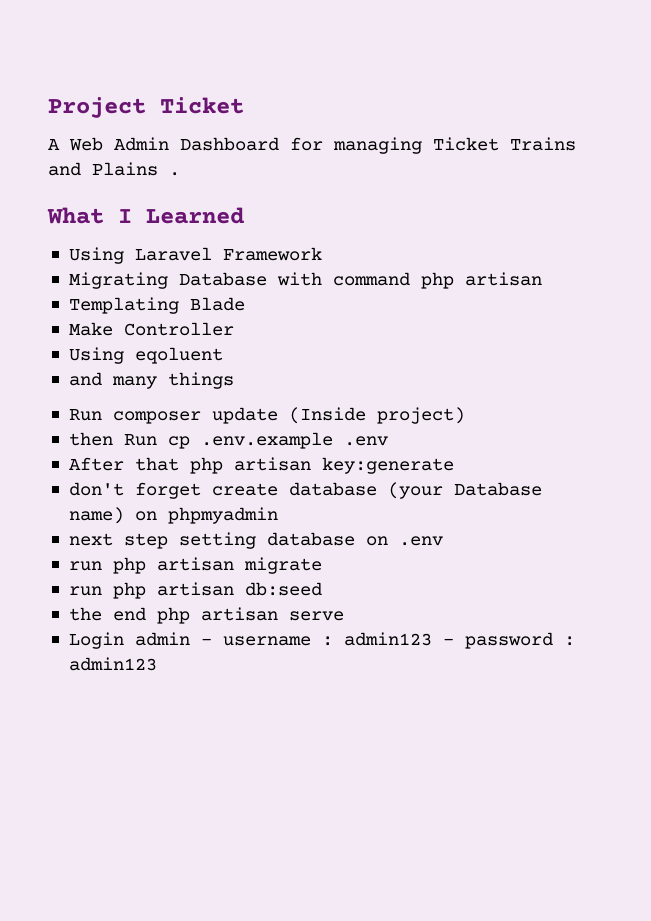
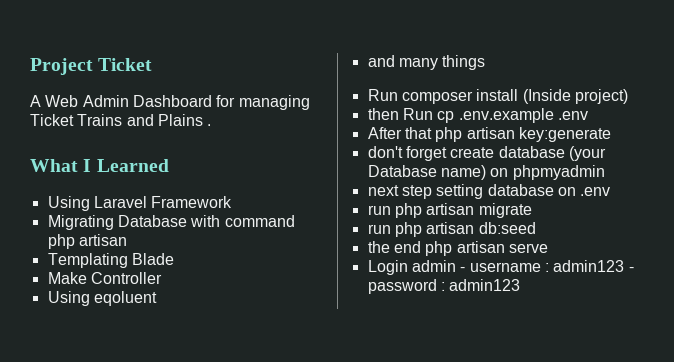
- Run composer update (Inside project)
+ Run composer install (Inside project)

